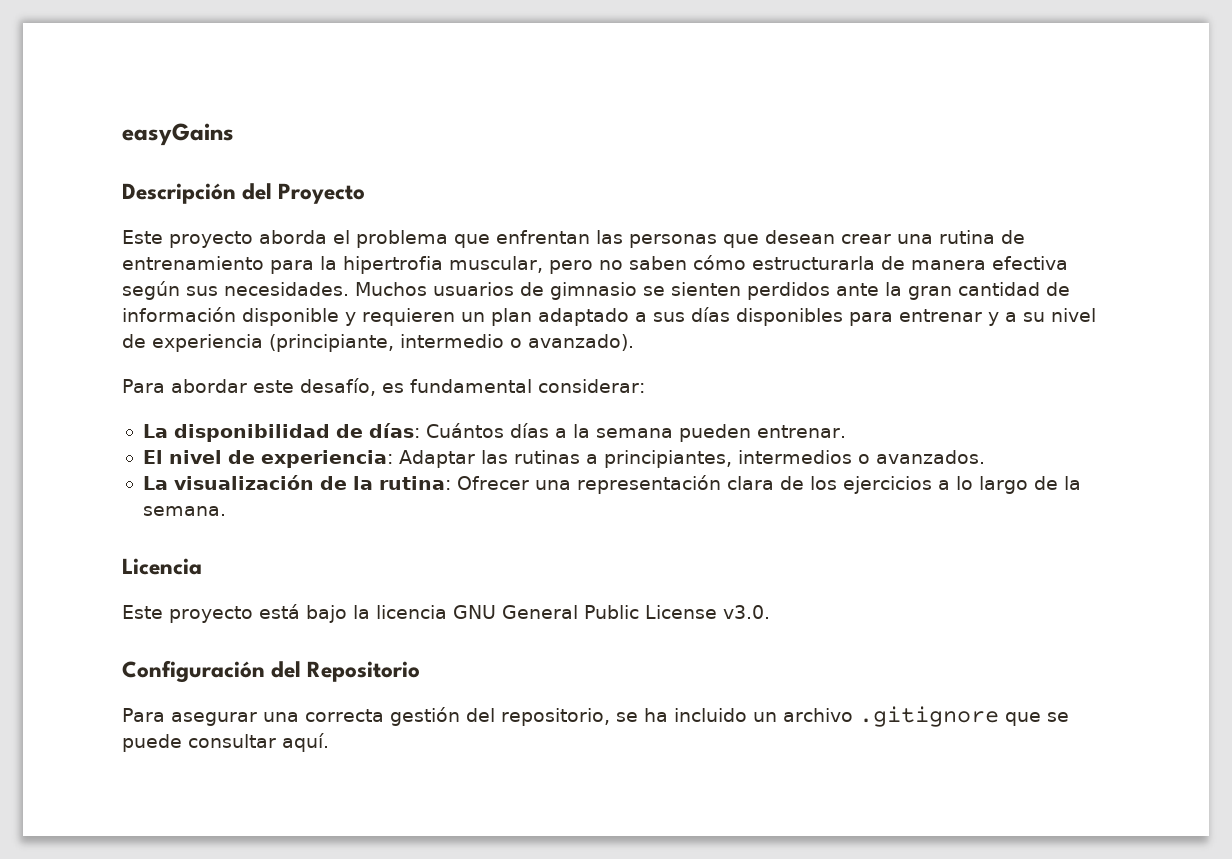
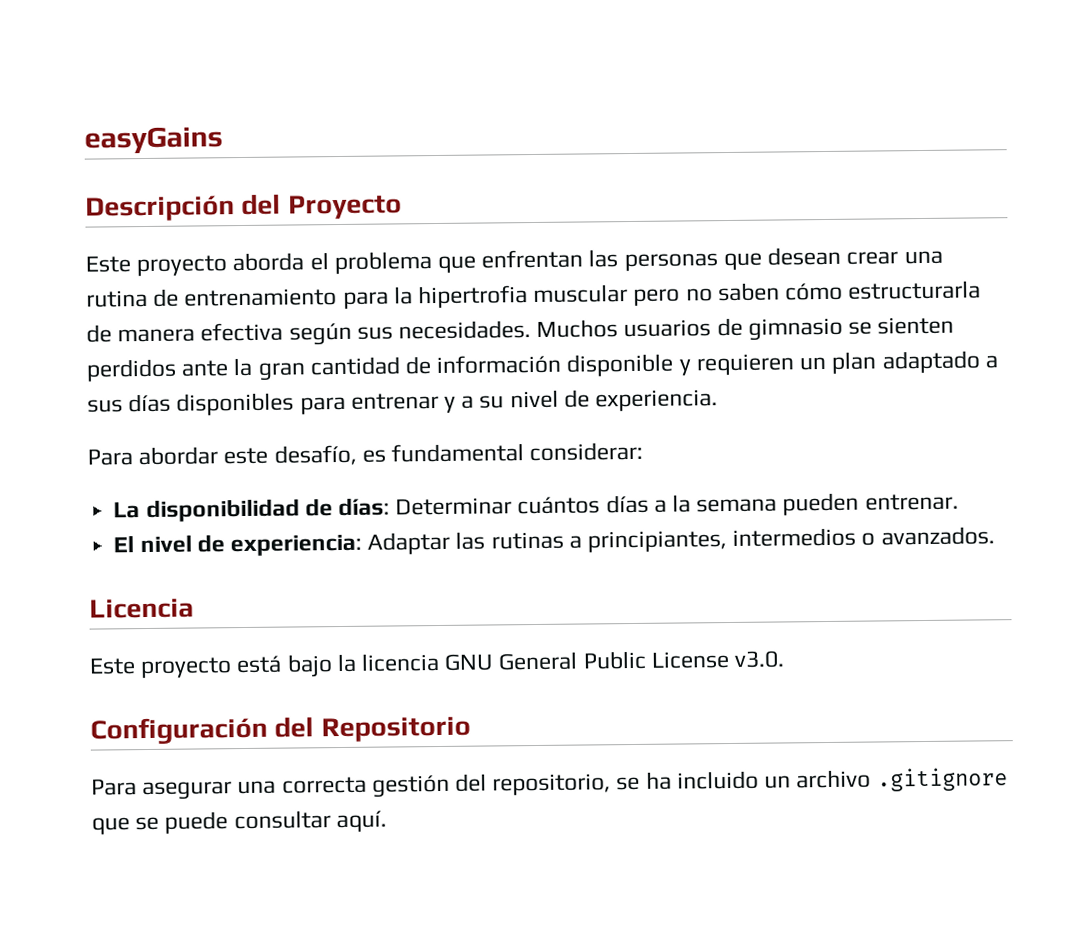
- Este proyecto aborda el problema que enfrentan las personas que desean crear una rutina de entrenamiento para la hipertrofia muscular, pero no saben cómo estructurarla de manera efectiva según sus necesidades.
+ Este proyecto aborda el problema que enfrentan las personas que desean crear una rutina de entrenamiento para la hipertrofia muscular pero no saben cómo estructurarla de manera efectiva según sus necesidades.
- Muchos usuarios de gimnasio se sienten perdidos ante la gran cantidad de información disponible y requieren un plan adaptado a sus días disponibles para entrenar y a su nivel de experiencia (principiante, intermedio o avanzado).
+ Muchos usuarios de gimnasio se sienten perdidos ante la gran cantidad de información disponible y requieren un plan adaptado a sus días disponibles para entrenar y a su nivel de experiencia.
- La disponibilidad de días: Cuántos días a la semana pueden entrenar.
+ La disponibilidad de días: Determinar cuántos días a la semana pueden entrenar.
- La visualización de la rutina: Ofrecer una representación clara de los ejercicios a lo largo de la semana.

